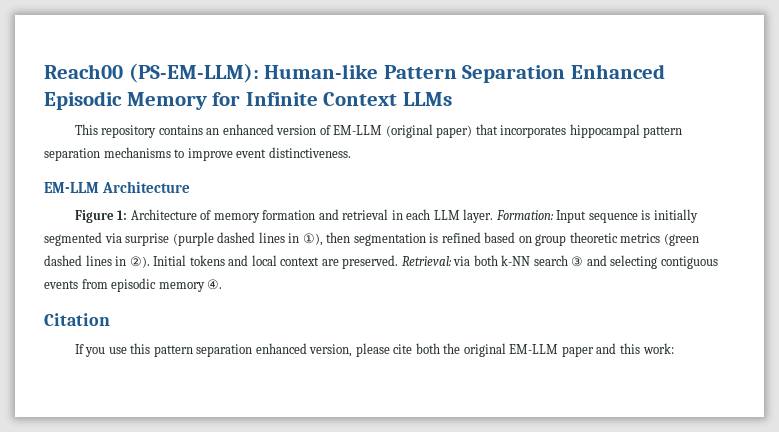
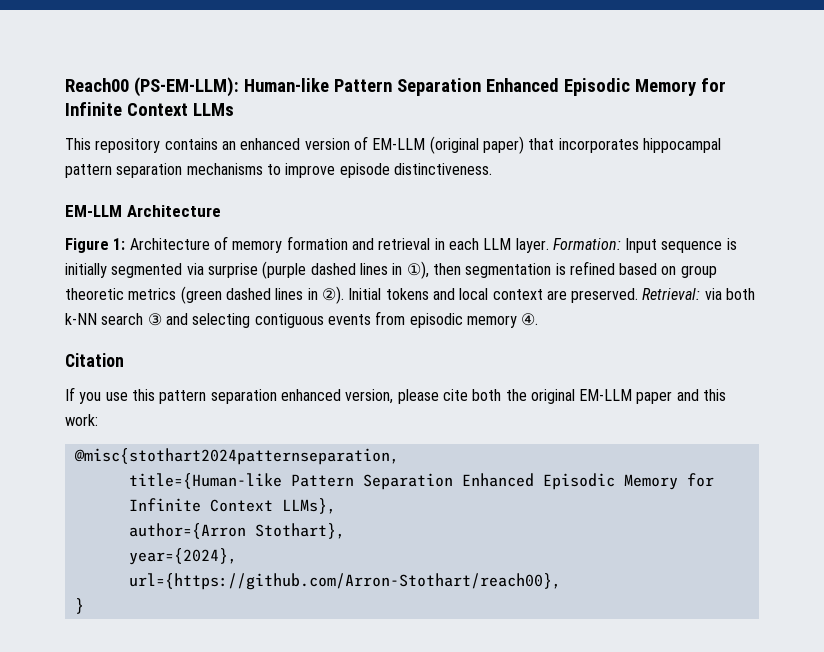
- This repository contains an enhanced version of EM-LLM (original paper) that incorporates hippocampal pattern separation mechanisms to improve event distinctiveness.
+ This repository contains an enhanced version of EM-LLM (original paper) that incorporates hippocampal pattern separation mechanisms to improve episode distinctiveness.
+ @misc{stothart2024patternseparation,
+ title={Human-like Pattern Separation Enhanced Episodic Memory for Infinite Context LLMs},
+ author={Arron Stothart},
+ year={2024},
+ url={https://github.com/Arron-Stothart/reach00},
+ }

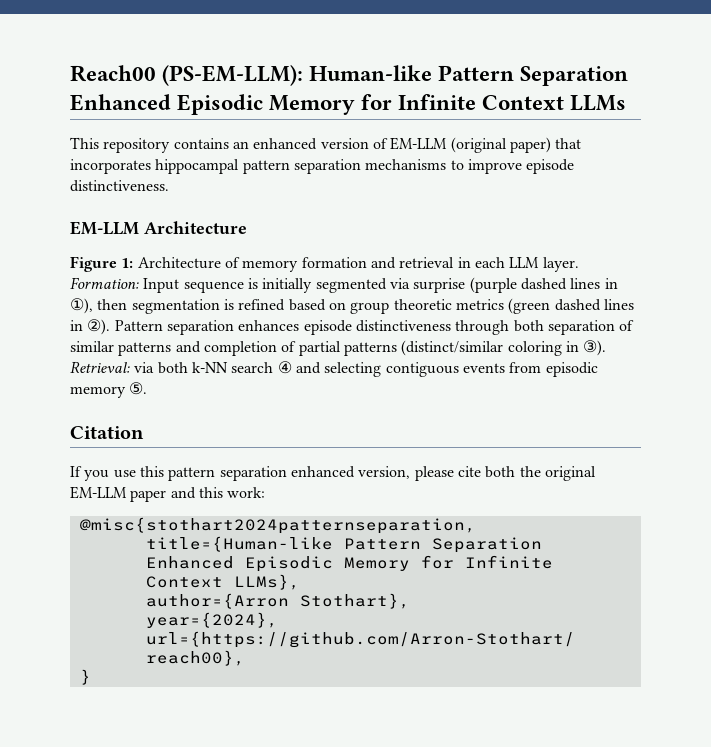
- Initial tokens and local context are preserved.
+ Pattern separation enhances episode distinctiveness through both separation of similar patterns and completion of partial patterns (distinct/similar coloring in ③).
- Retrieval: via both k-NN search ③ and selecting contiguous events from episodic memory ④.
+ Retrieval: via both k-NN search ④ and selecting contiguous events from episodic memory ⑤.

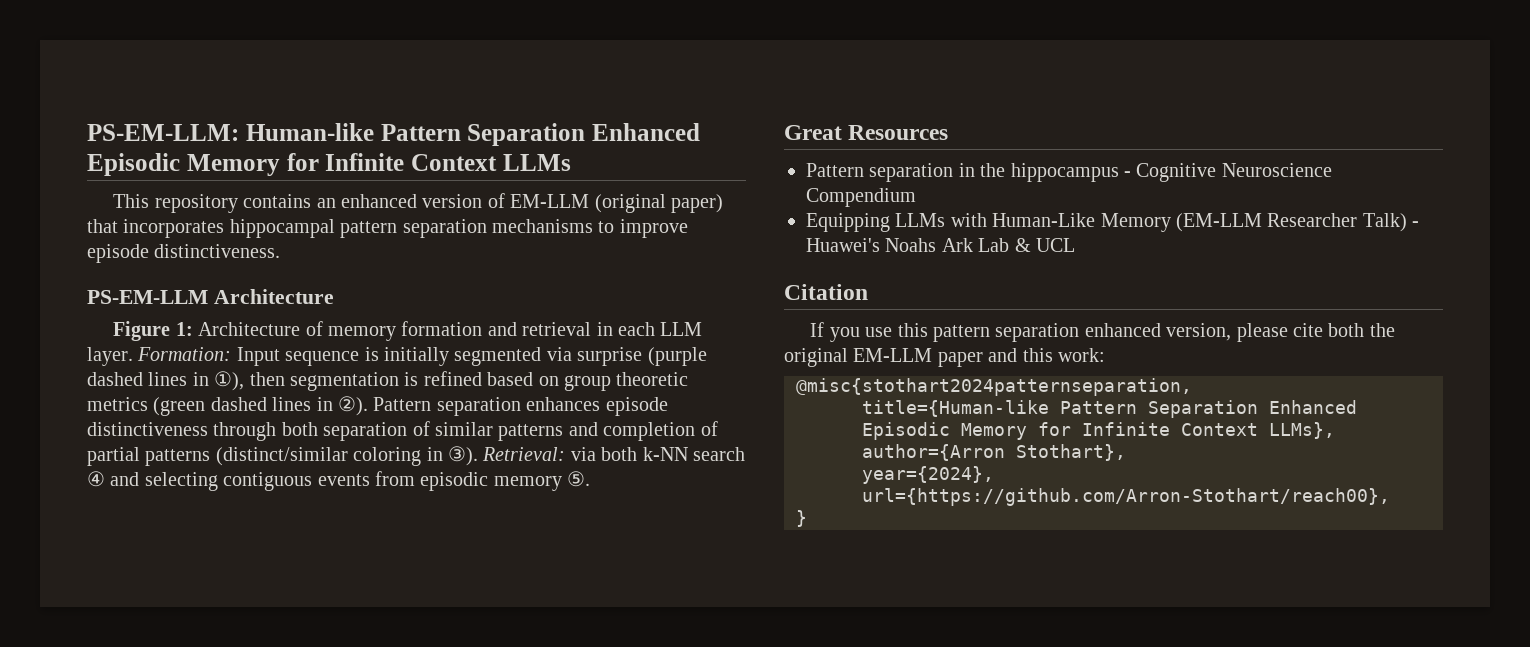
- Reach00 (PS-EM-LLM): Human-like Pattern Separation Enhanced Episodic Memory for Infinite Context LLMs
+ PS-EM-LLM: Human-like Pattern Separation Enhanced Episodic Memory for Infinite Context LLMs
- EM-LLM Architecture
+ PS-EM-LLM Architecture
+ Great Resources
+ Pattern separation in the hippocampus - Cognitive Neuroscience Compendium
+ Equipping LLMs with Human-Like Memory (EM-LLM Researcher Talk) - Huawei's Noahs Ark Lab & UCL

